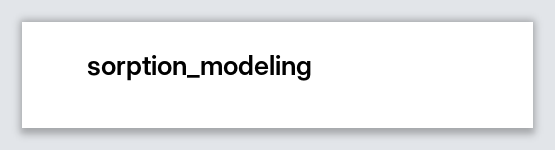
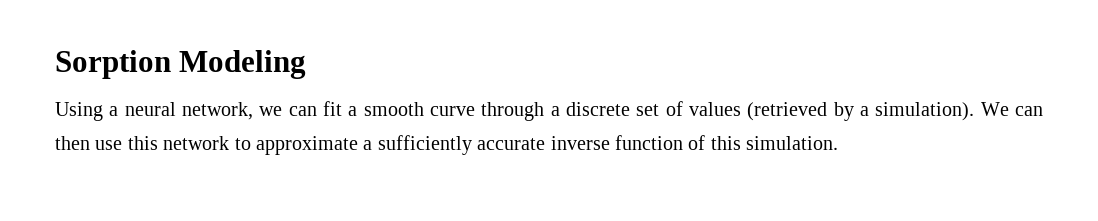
- sorption_modeling
+ Sorption Modeling
+ Using a neural network, we can fit a smooth curve through a discrete set of values (retrieved by a simulation). We can then use this network to approximate a sufficiently accurate inverse function of this simulation.

